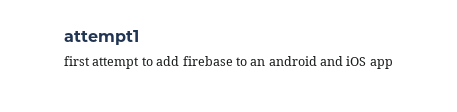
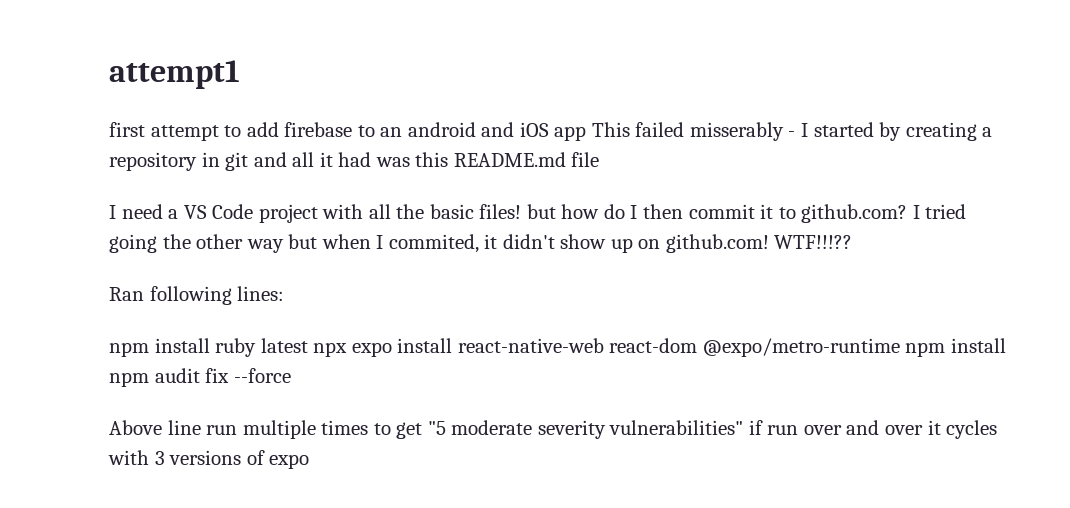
- first attempt to add firebase to an android and iOS app
+ first attempt to add firebase to an android and iOS app This failed misserably - I started by creating a repository in git and all it had was this README.md file
+ I need a VS Code project with all the basic files! but how do I then commit it to github.com? I tried going the other way but when I commited, it didn't show up on github.com! WTF!!!??
+ Ran following lines:
+ npm install ruby latest npx expo install react-native-web react-dom @expo/metro-runtime npm install npm audit fix --force
+ Above line run multiple times to get "5 moderate severity vulnerabilities" if run over and over it cycles with 3 versions of expo

